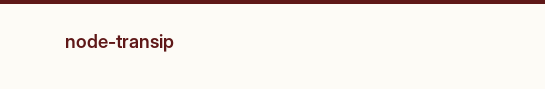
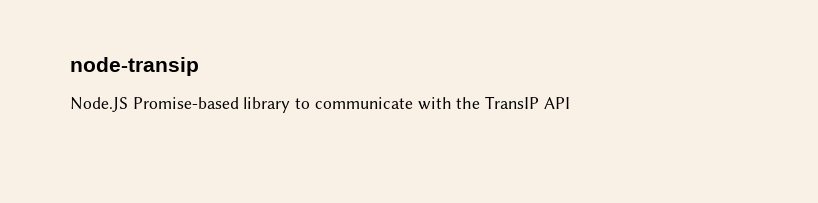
+ Node.JS Promise-based library to communicate with the TransIP API

